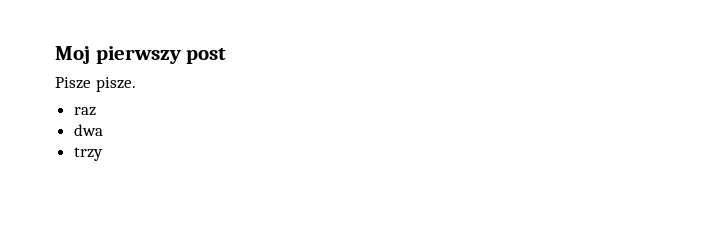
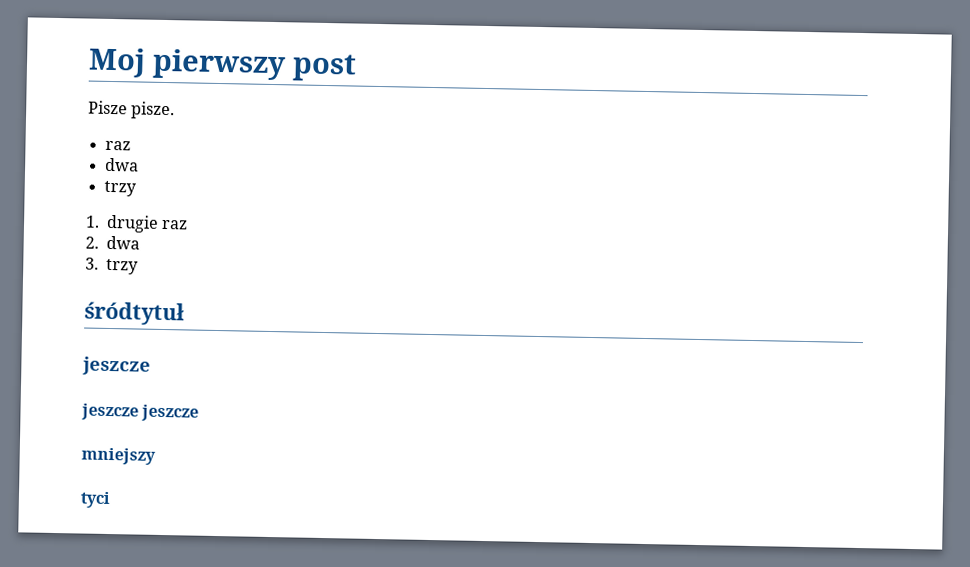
+ 1. drugie raz
+ 2. dwa
+ 3. trzy
+ śródtytuł
+ jeszcze
+ jeszcze jeszcze
+ mniejszy
+ tyci

